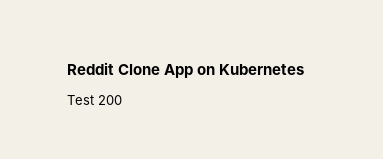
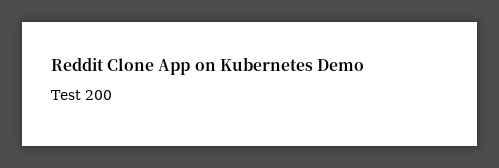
- Reddit Clone App on Kubernetes
+ Reddit Clone App on Kubernetes Demo

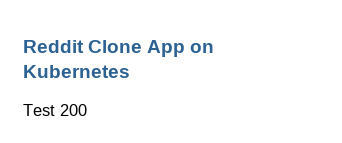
- Reddit Clone App on Kubernetes Demo
+ Reddit Clone App on Kubernetes

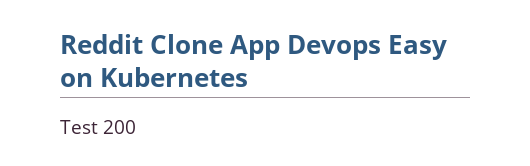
- Reddit Clone App on Kubernetes
+ Reddit Clone App Devops Easy on Kubernetes

